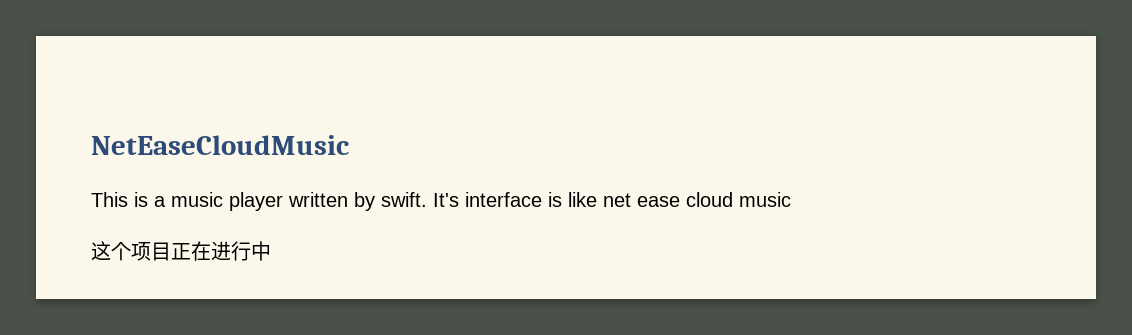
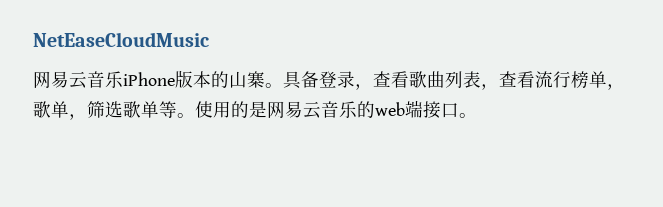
- This is a music player written by swift. It's interface is like net ease cloud music
- 这个项目正在进行中
+ 网易云音乐iPhone版本的山寨。具备登录，查看歌曲列表，查看流行榜单，歌单，筛选歌单等。使用的是网易云音乐的web端接口。

